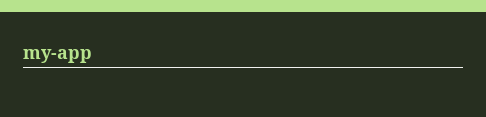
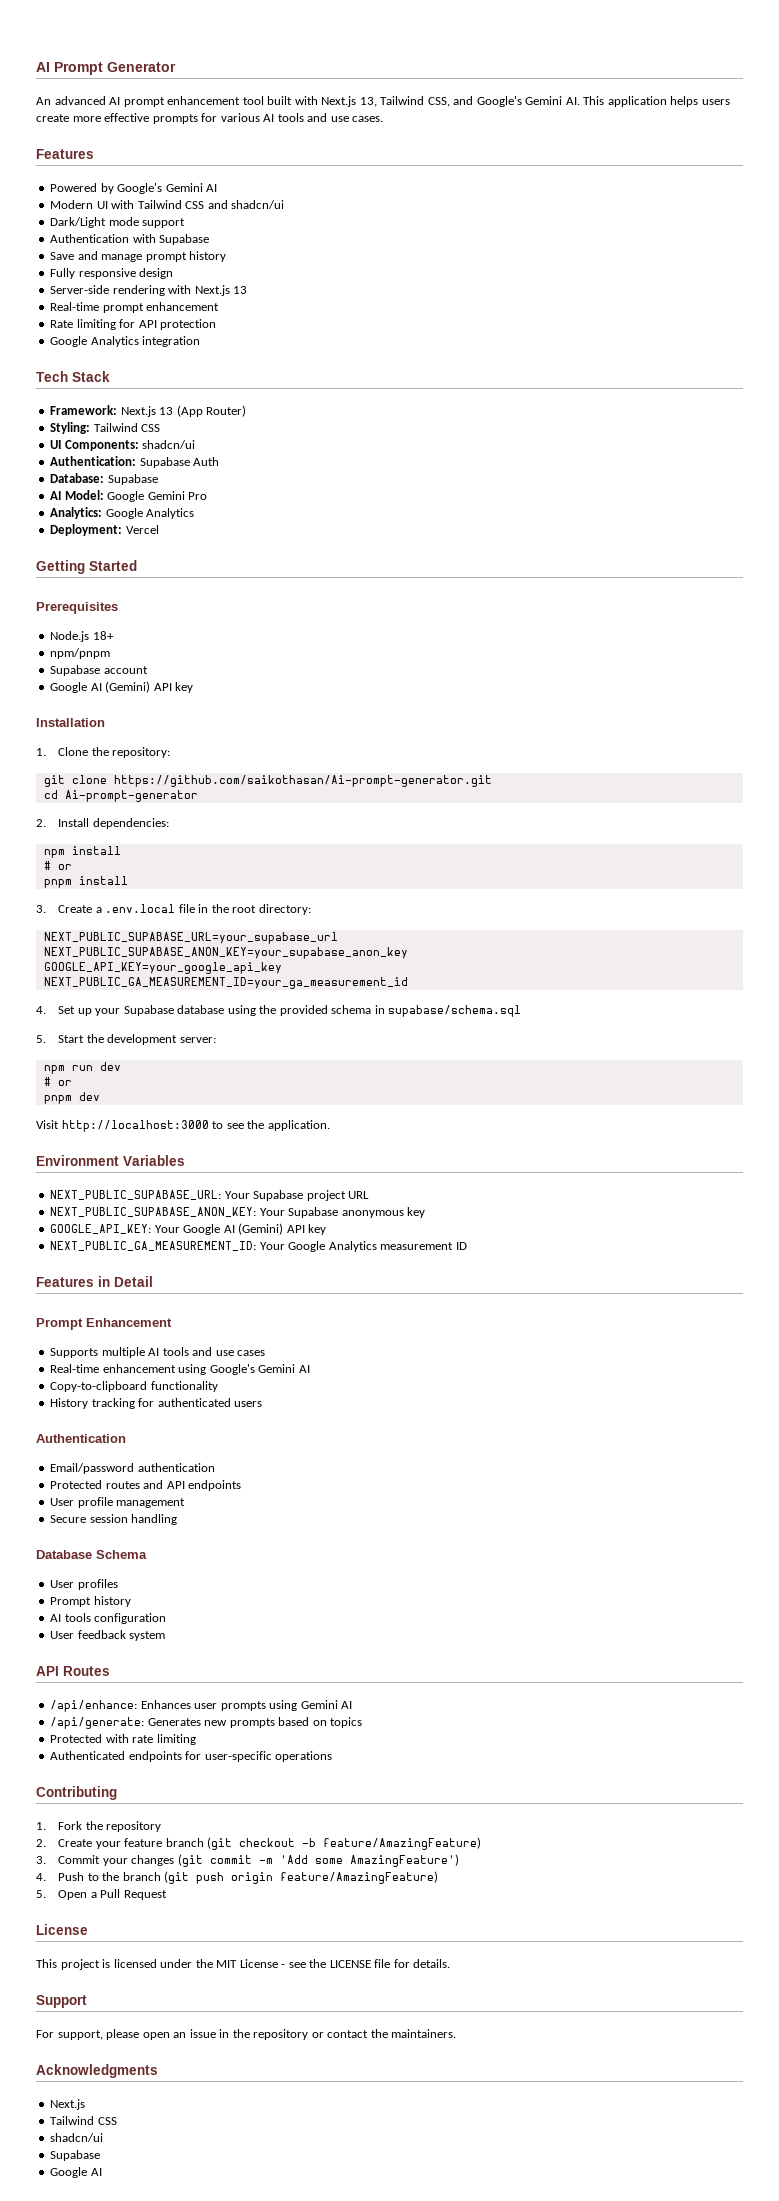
- my-app
+ AI Prompt Generator
+ An advanced AI prompt enhancement tool built with Next.js 13, Tailwind CSS, and Google's Gemini AI. This application helps users create more effective prompts for various AI tools and use cases.
+ Features
+ Powered by Google's Gemini AI
+ Modern UI with Tailwind CSS and shadcn/ui
+ Dark/Light mode support
+ Authentication with Supabase
+ Save and manage prompt history
+ Fully responsive design
+ Server-side rendering with Next.js 13
+ Real-time prompt enhancement
+ Rate limiting for API protection
+ Google Analytics integration
+ Tech Stack
+ Framework: Next.js 13 (App Router)
+ Styling: Tailwind CSS
+ UI Components: shadcn/ui
+ Authentication: Supabase Auth
+ Database: Supabase
+ AI Model: Google Gemini Pro
+ Analytics: Google Analytics
+ Deployment: Vercel
+ Getting Started
+ Prerequisites
+ Node.js 18+
+ npm/pnpm
+ Supabase account
+ Google AI (Gemini) API key
+ Installation
+ 1. Clone the repository:
+ git clone https://github.com/saikothasan/Ai-prompt-generator.git
+ cd Ai-prompt-generator
+ 2. Install dependencies:
+ npm install
+ # or
+ pnpm install
+ 3. Create a .env.local file in the root directory:
+ NEXT_PUBLIC_SUPABASE_URL=your_supabase_url
+ NEXT_PUBLIC_SUPABASE_ANON_KEY=your_supabase_anon_key
+ GOOGLE_API_KEY=your_google_api_key
+ NEXT_PUBLIC_GA_MEASUREMENT_ID=your_ga_measurement_id
+ 4. Set up your Supabase database using the provided schema in supabase/schema.sql
+ 5. Start the development server:
+ npm run dev
+ # or
+ pnpm dev
+ Visit http://localhost:3000 to see the application.
+ Environment Variables
+ NEXT_PUBLIC_SUPABASE_URL: Your Supabase project URL
+ NEXT_PUBLIC_SUPABASE_ANON_KEY: Your Supabase anonymous key
+ GOOGLE_API_KEY: Your Google AI (Gemini) API key
+ NEXT_PUBLIC_GA_MEASUREMENT_ID: Your Google Analytics measurement ID
+ Features in Detail
+ Prompt Enhancement
+ Supports multiple AI tools and use cases
+ Real-time enhancement using Google's Gemini AI
+ Copy-to-clipboard functionality
+ History tracking for authenticated users
+ Authentication
+ Email/password authentication
+ Protected routes and API endpoints
+ User profile management
+ Secure session handling
+ Database Schema
+ User profiles
+ Prompt history
+ AI tools configuration
+ User feedback system
+ API Routes
+ /api/enhance: Enhances user prompts using Gemini AI
+ /api/generate: Generates new prompts based on topics
+ Protected with rate limiting
+ Authenticated endpoints for user-specific operations
+ Contributing
+ 1. Fork the repository
+ 2. Create your feature branch (git checkout -b feature/AmazingFeature)
+ 3. Commit your changes (git commit -m 'Add some AmazingFeature')
+ 4. Push to the branch (git push origin feature/AmazingFeature)
+ 5. Open a Pull Request
+ License
+ This project is licensed under the MIT License - see the LICENSE file for details.
+ Support
+ For support, please open an issue in the repository or contact the maintainers.
+ Acknowledgments
+ Next.js
+ Tailwind CSS
+ shadcn/ui
+ Supabase
+ Google AI

